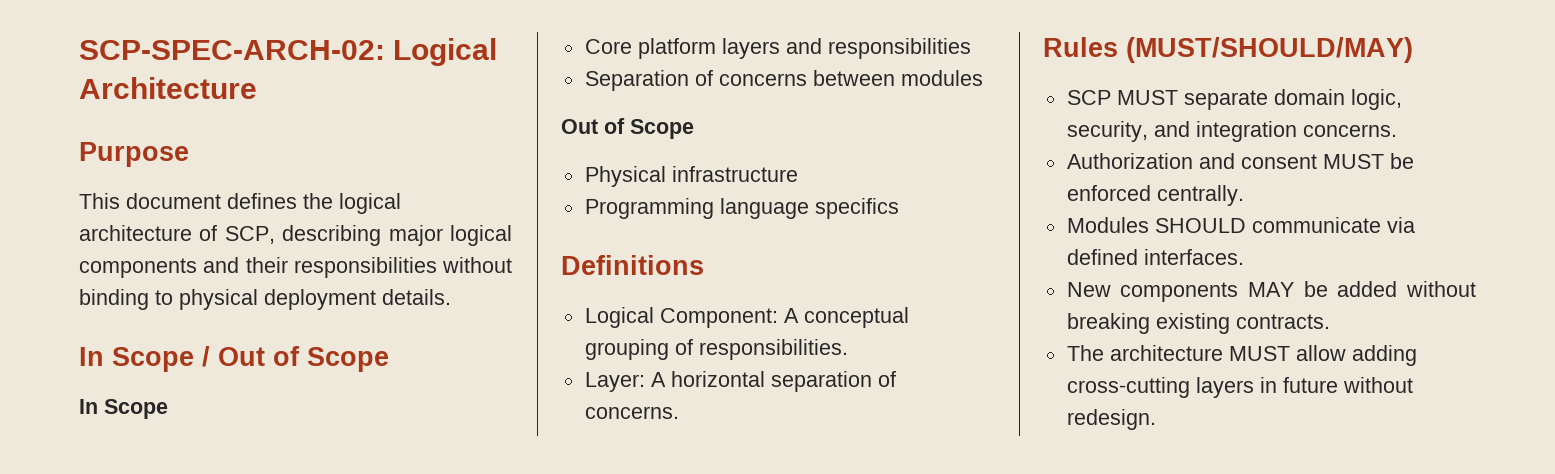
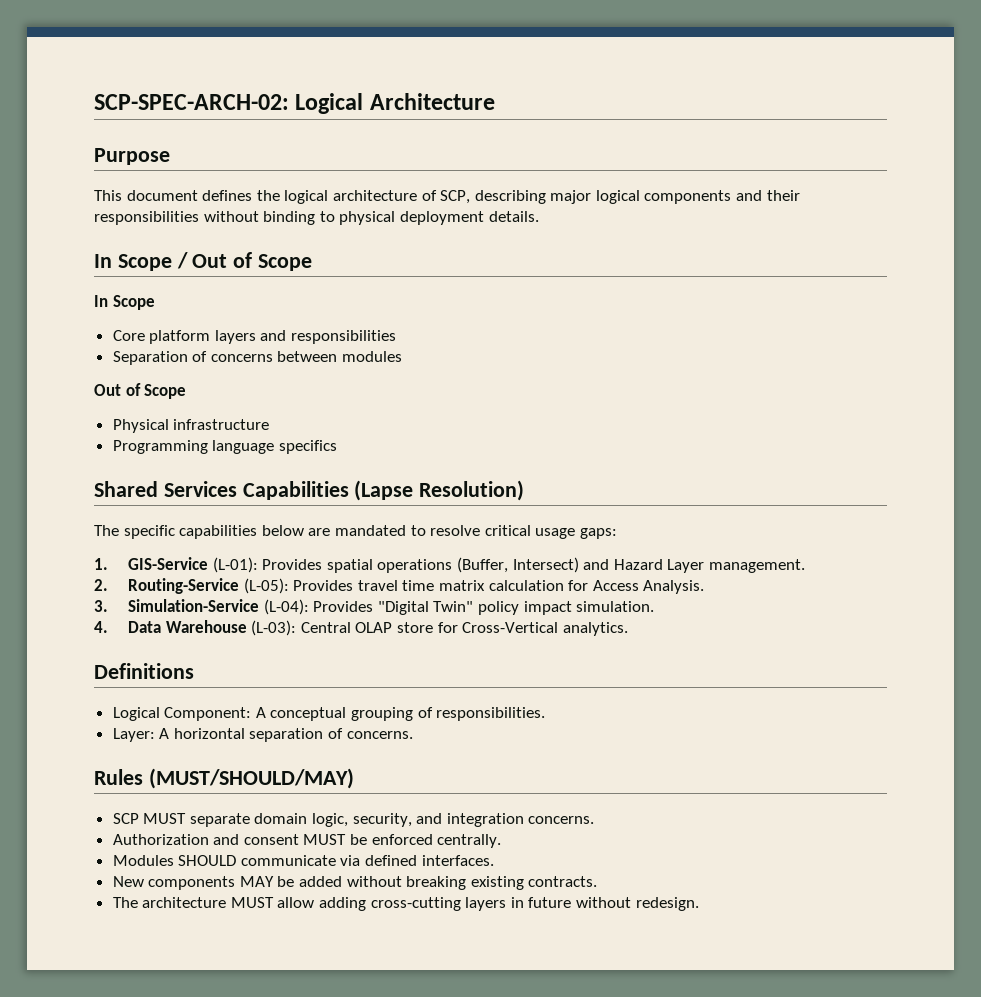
+ Shared Services Capabilities (Lapse Resolution)
+ The specific capabilities below are mandated to resolve critical usage gaps:
+ 1. GIS-Service (L-01): Provides spatial operations (Buffer, Intersect) and Hazard Layer management.
+ 2. Routing-Service (L-05): Provides travel time matrix calculation for Access Analysis.
+ 3. Simulation-Service (L-04): Provides "Digital Twin" policy impact simulation.
+ 4. Data Warehouse (L-03): Central OLAP store for Cross-Vertical analytics.

